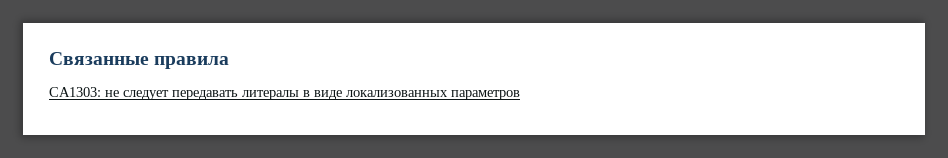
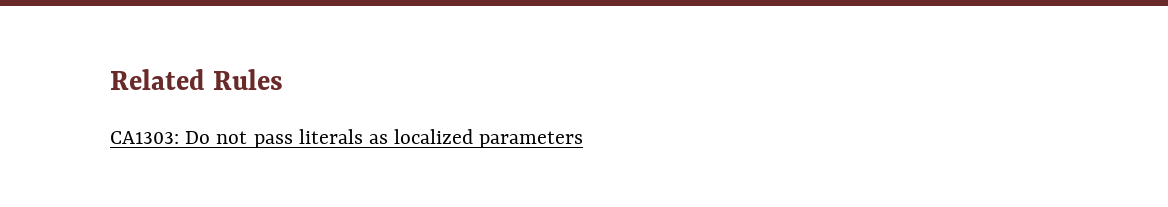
- Связанные правила
+ Related Rules
- CA1303: не следует передавать литералы в виде локализованных параметров
+ CA1303: Do not pass literals as localized parameters

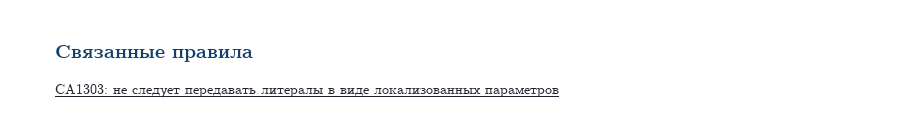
- Related Rules
+ Связанные правила
- CA1303: Do not pass literals as localized parameters
+ CA1303: не следует передавать литералы в виде локализованных параметров

